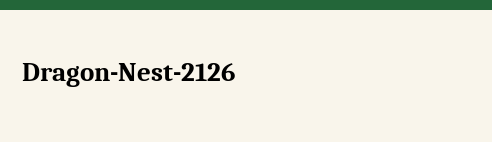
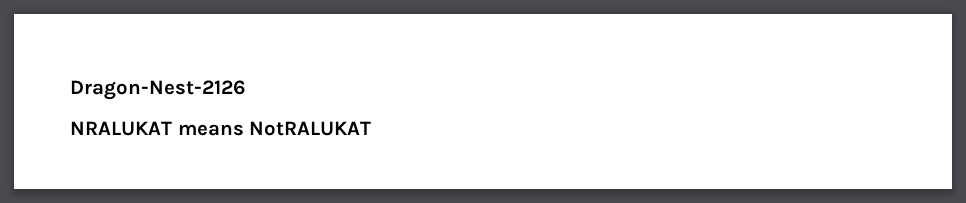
+ NRALUKAT means NotRALUKAT

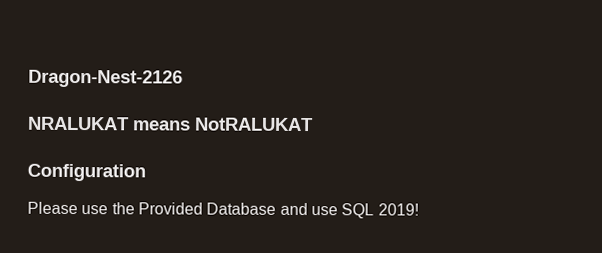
+ Configuration
+ Please use the Provided Database and use SQL 2019!

